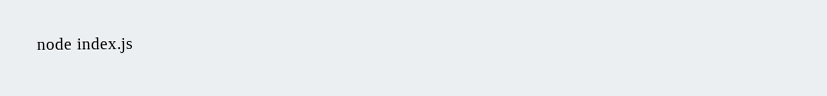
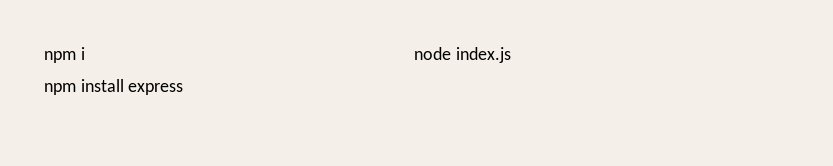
+ npm i
+ npm install express

